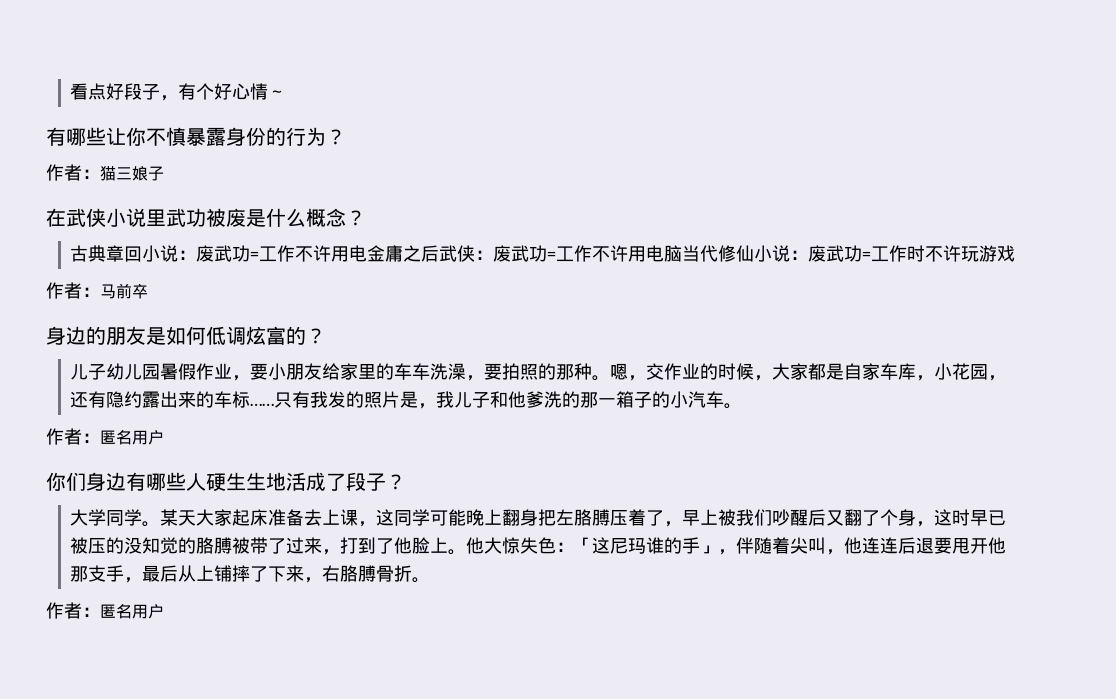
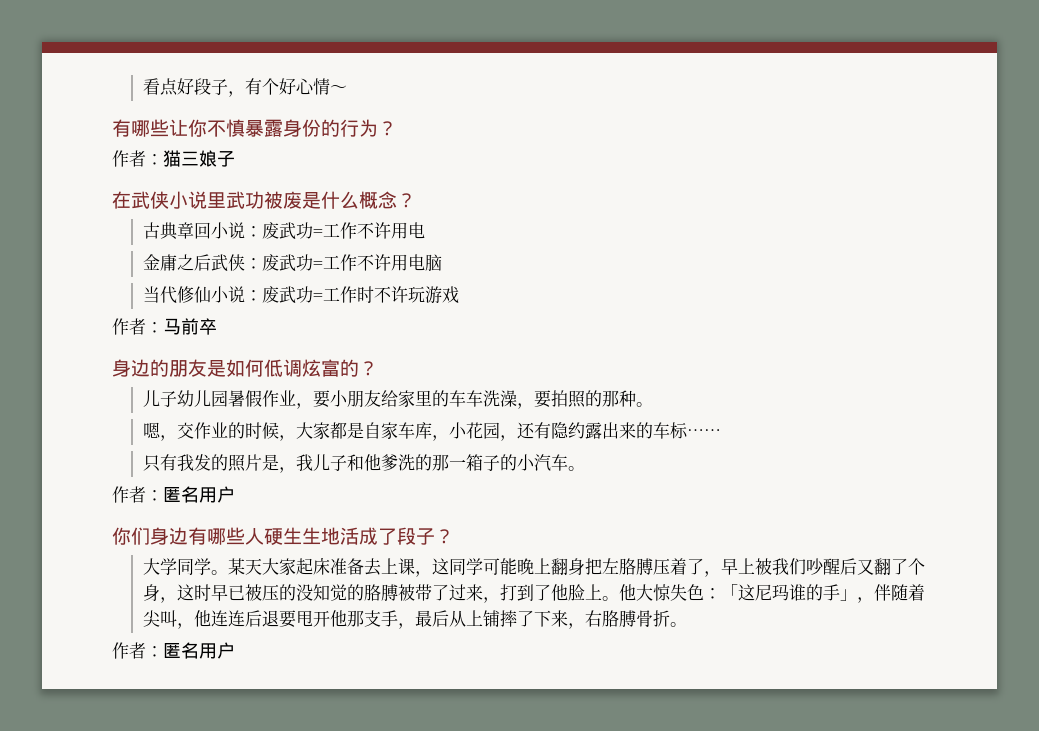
- 古典章回小说：废武功=工作不许用电金庸之后武侠：废武功=工作不许用电脑当代修仙小说：废武功=工作时不许玩游戏
+ 古典章回小说：废武功=工作不许用电
+ 金庸之后武侠：废武功=工作不许用电脑
+ 当代修仙小说：废武功=工作时不许玩游戏
- 儿子幼儿园暑假作业，要小朋友给家里的车车洗澡，要拍照的那种。嗯，交作业的时候，大家都是自家车库，小花园，还有隐约露出来的车标……只有我发的照片是，我儿子和他爹洗的那一箱子的小汽车。
+ 儿子幼儿园暑假作业，要小朋友给家里的车车洗澡，要拍照的那种。
+ 嗯，交作业的时候，大家都是自家车库，小花园，还有隐约露出来的车标……
+ 只有我发的照片是，我儿子和他爹洗的那一箱子的小汽车。

